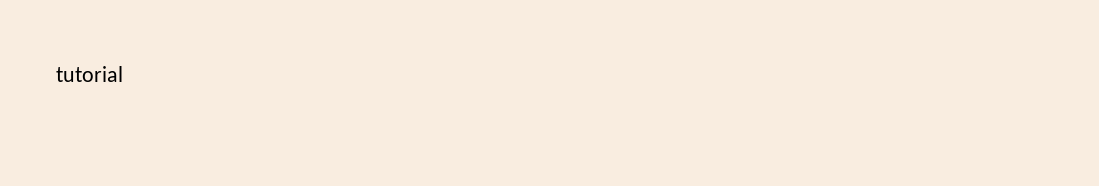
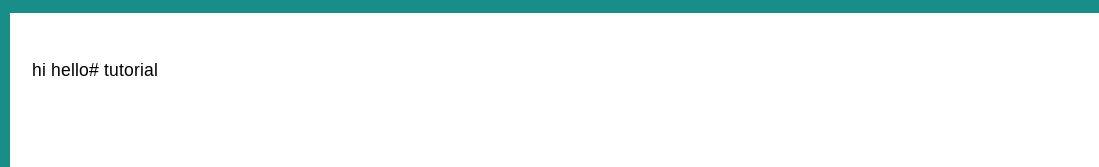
- tutorial
+ hi hello# tutorial

